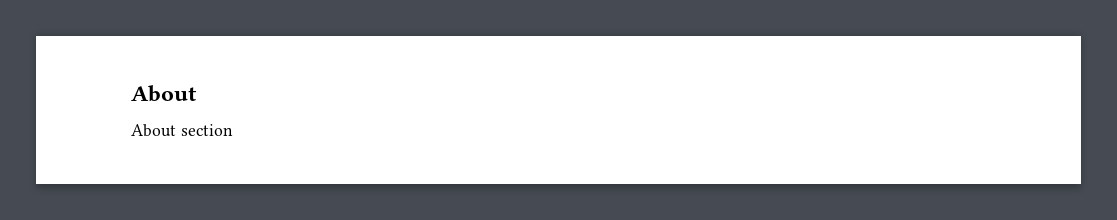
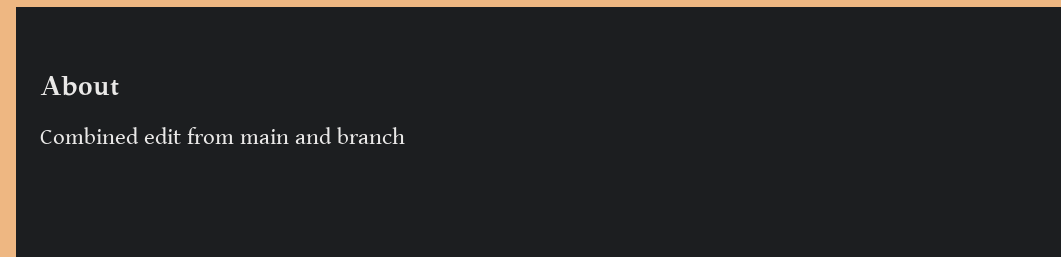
- About section
+ Combined edit from main and branch

